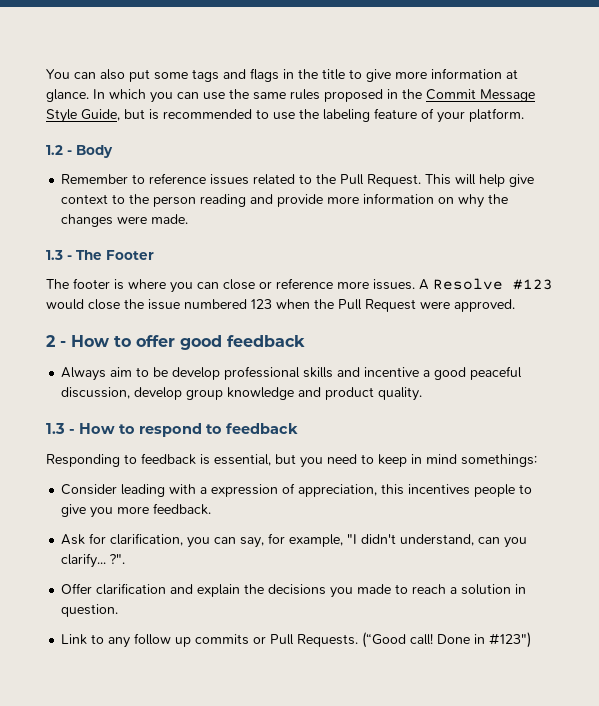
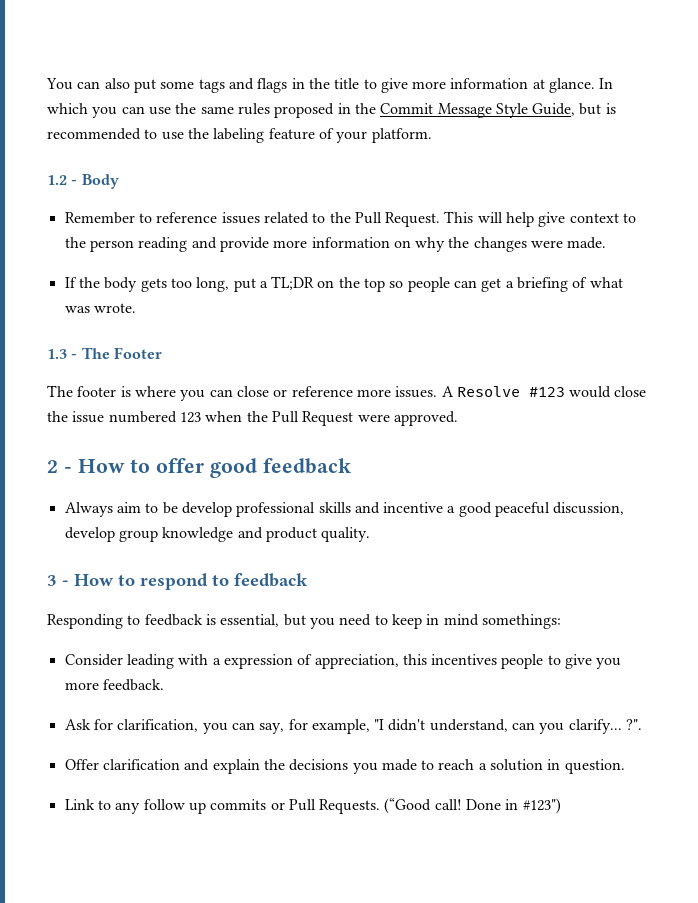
+ If the body gets too long, put a TL;DR on the top so people can get a briefing of what was wrote.
- 1.3 - How to respond to feedback
+ 3 - How to respond to feedback

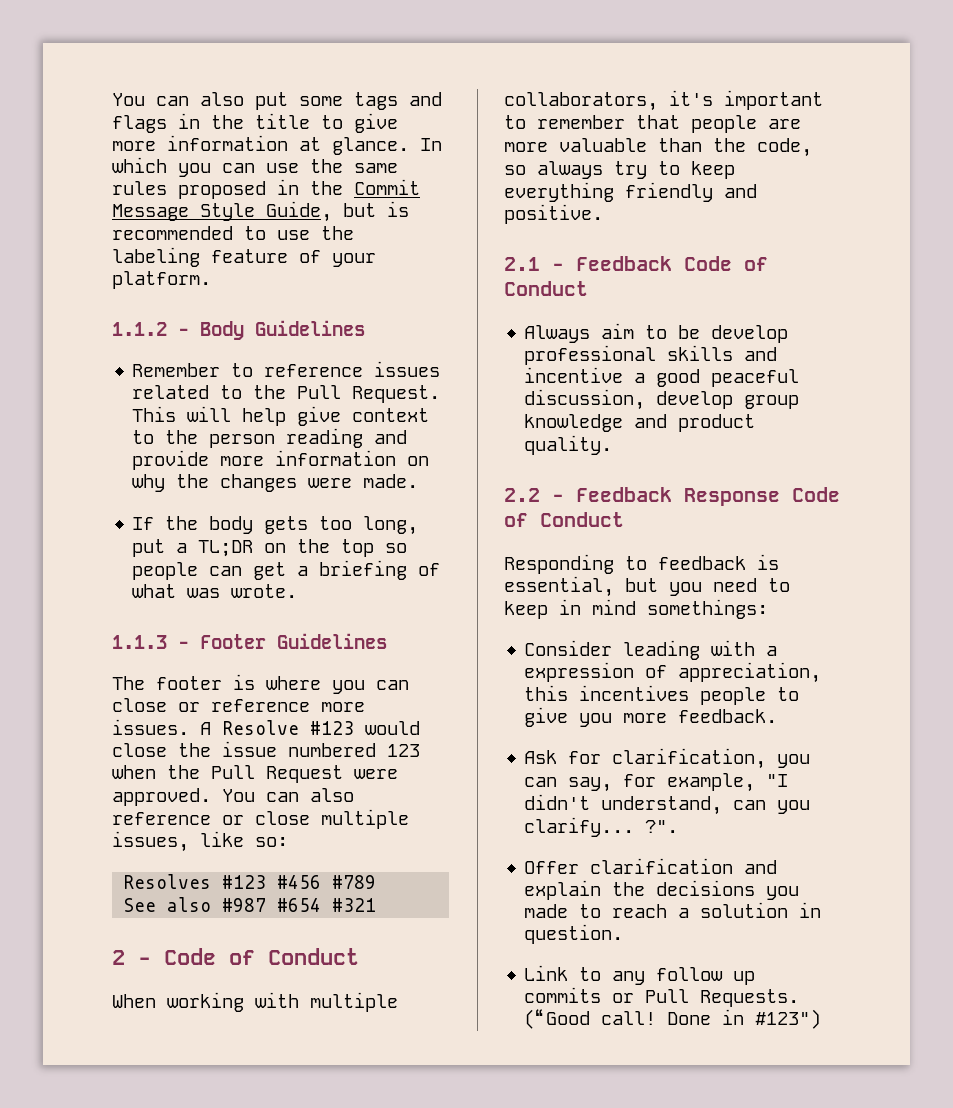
- 1.2 - Body
+ 1.1.2 - Body Guidelines
- 1.3 - The Footer
+ 1.1.3 - Footer Guidelines
- A Resolve #123 would close the issue numbered 123 when the Pull Request were approved.
- 2 - How to offer good feedback
+ A Resolve #123 would close the issue numbered 123 when the Pull Request were approved. You can also reference or close multiple issues, like so:
+ Resolves #123 #456 #789
+ See also #987 #654 #321
+ 2 - Code of Conduct
+ When working with multiple collaborators, it's important to remember that people are more valuable than the code, so always try to keep everything friendly and positive.
+ 2.1 - Feedback Code of Conduct
- 3 - How to respond to feedback
+ 2.2 - Feedback Response Code of Conduct

